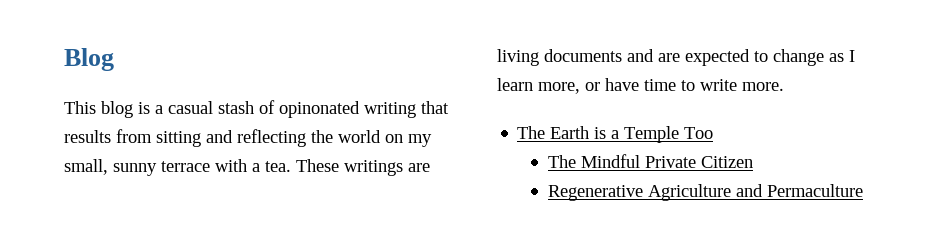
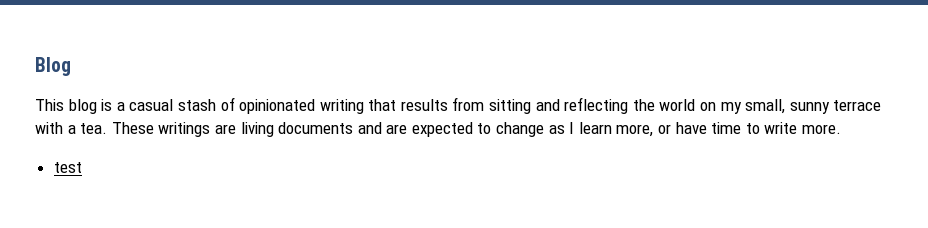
- This blog is a casual stash of opinonated writing that results from sitting and reflecting the world on my small, sunny terrace with a tea.
+ This blog is a casual stash of opinionated writing that results from sitting and reflecting the world on my small, sunny terrace with a tea.
- The Earth is a Temple Too
- The Mindful Private Citizen
- Regenerative Agriculture and Permaculture
+ test

